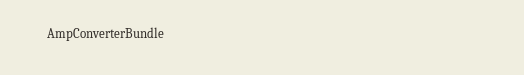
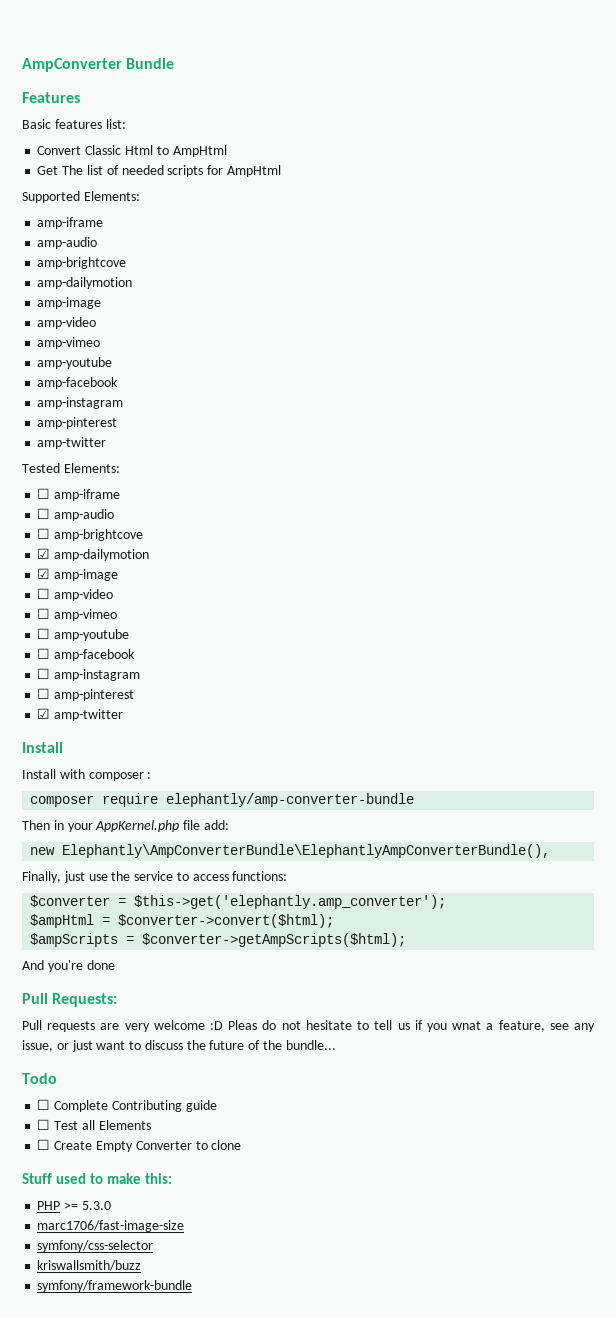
- AmpConverterBundle
+ AmpConverter Bundle
+ Features
+ Basic features list:
+ Convert Classic Html to AmpHtml
+ Get The list of needed scripts for AmpHtml
+ Supported Elements:
+ amp-iframe
+ amp-audio
+ amp-brightcove
+ amp-dailymotion
+ amp-image
+ amp-video
+ amp-vimeo
+ amp-youtube
+ amp-facebook
+ amp-instagram
+ amp-pinterest
+ amp-twitter
+ Tested Elements:
+ ☐ amp-iframe
+ ☐ amp-audio
+ ☐ amp-brightcove
+ ☑ amp-dailymotion
+ ☑ amp-image
+ ☐ amp-video
+ ☐ amp-vimeo
+ ☐ amp-youtube
+ ☐ amp-facebook
+ ☐ amp-instagram
+ ☐ amp-pinterest
+ ☑ amp-twitter
+ Install
+ Install with composer :
+ composer require elephantly/amp-converter-bundle
+ Then in your AppKernel.php file add:
+ new Elephantly\AmpConverterBundle\ElephantlyAmpConverterBundle(),
+ Finally, just use the service to access functions:
+ $converter = $this->get('elephantly.amp_converter');
+ $ampHtml = $converter->convert($html);
+ $ampScripts = $converter->getAmpScripts($html);
+ And you're done
+ Pull Requests:
+ Pull requests are very welcome :D Pleas do not hesitate to tell us if you wnat a feature, see any issue, or just want to discuss the future of the bundle...
+ Todo
+ ☐ Complete Contributing guide
+ ☐ Test all Elements
+ ☐ Create Empty Converter to clone
+ Stuff used to make this:
+ PHP >= 5.3.0
+ marc1706/fast-image-size
+ symfony/css-selector
+ kriswallsmith/buzz
+ symfony/framework-bundle

